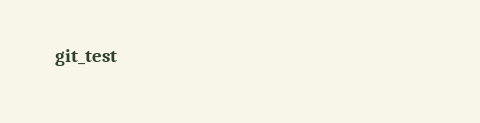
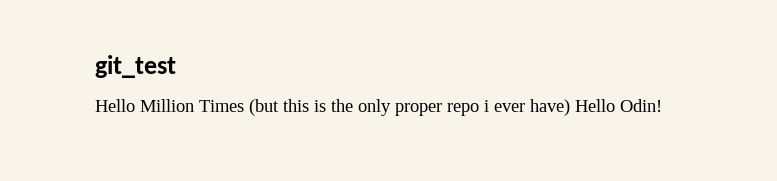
+ Hello Million Times (but this is the only proper repo i ever have) Hello Odin!

